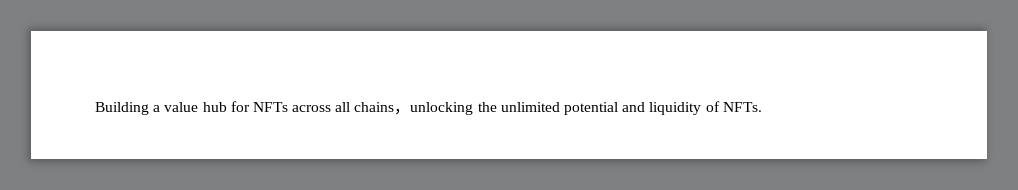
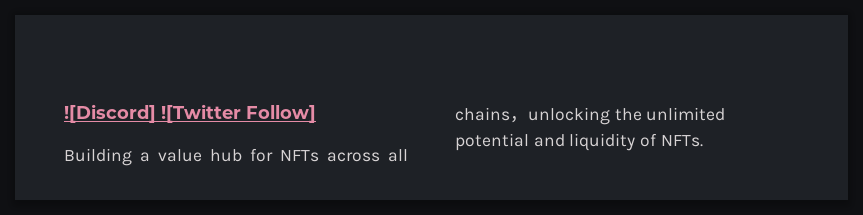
+ ![Discord] ![Twitter Follow]

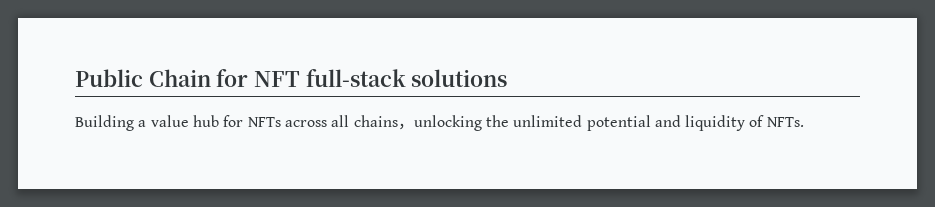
- ![Discord] ![Twitter Follow]
+ Public Chain for NFT full-stack solutions

